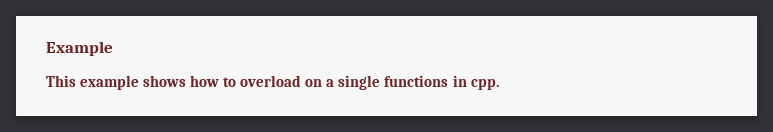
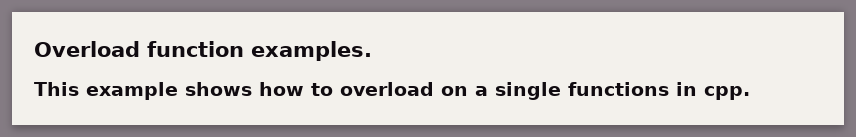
- Example
+ Overload function examples.

